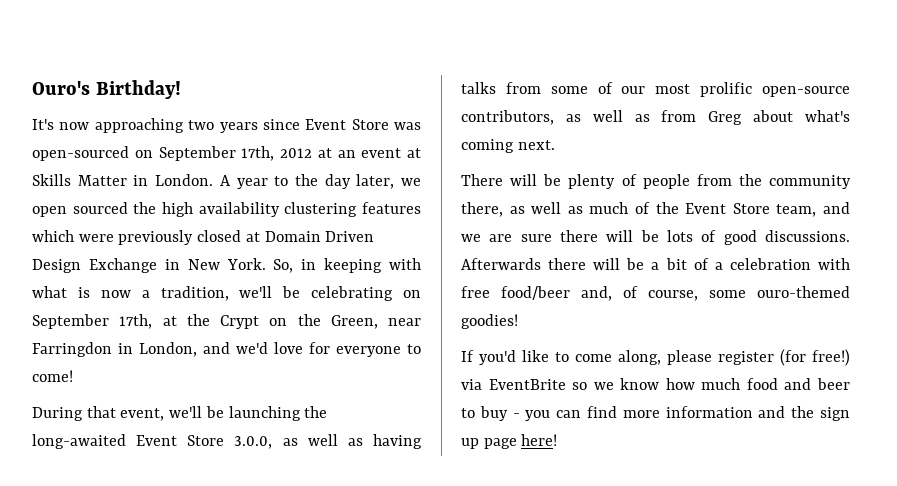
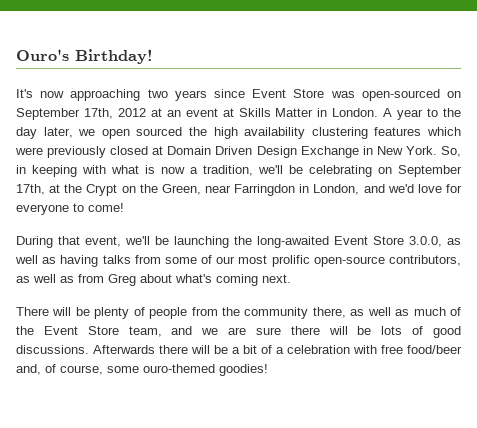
- If you'd like to come along, please register (for free!) via EventBrite so we know how much food and beer to buy - you can find more information and the sign up page here!

